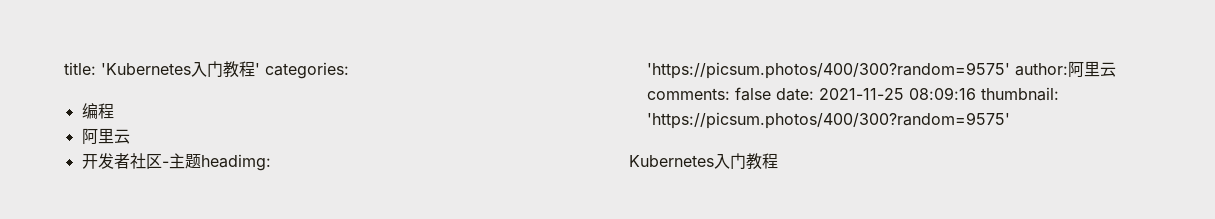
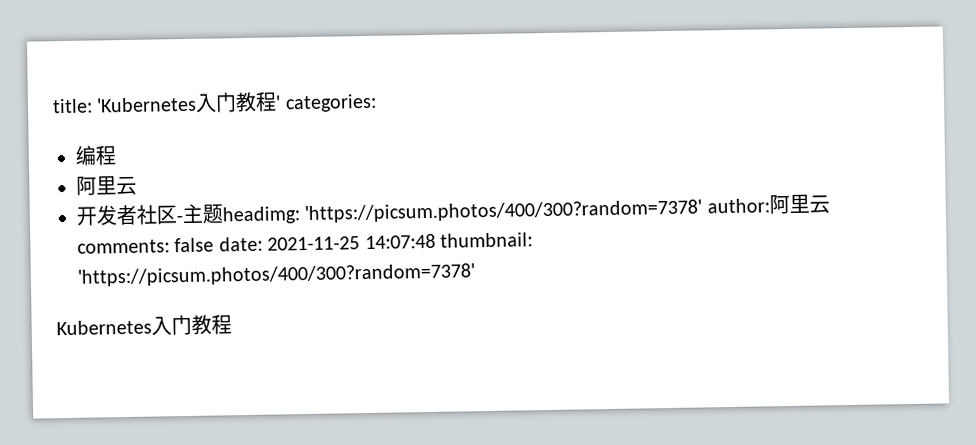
- 开发者社区-主题headimg: 'https://picsum.photos/400/300?random=9575' author:阿里云comments: false date: 2021-11-25 08:09:16 thumbnail: 'https://picsum.photos/400/300?random=9575'
+ 开发者社区-主题headimg: 'https://picsum.photos/400/300?random=7378' author:阿里云comments: false date: 2021-11-25 14:07:48 thumbnail: 'https://picsum.photos/400/300?random=7378'

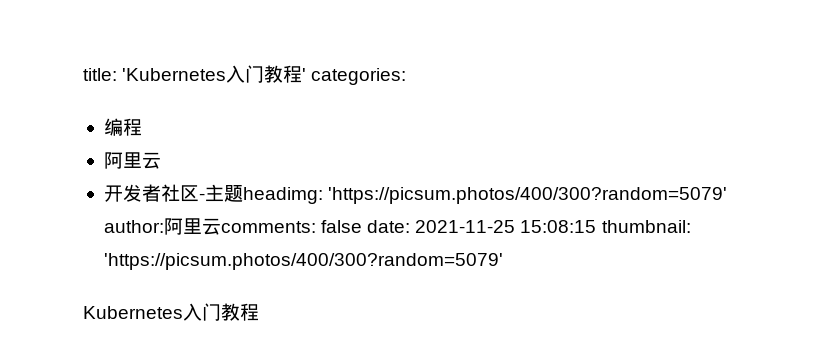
- 开发者社区-主题headimg: 'https://picsum.photos/400/300?random=7378' author:阿里云comments: false date: 2021-11-25 14:07:48 thumbnail: 'https://picsum.photos/400/300?random=7378'
+ 开发者社区-主题headimg: 'https://picsum.photos/400/300?random=5079' author:阿里云comments: false date: 2021-11-25 15:08:15 thumbnail: 'https://picsum.photos/400/300?random=5079'

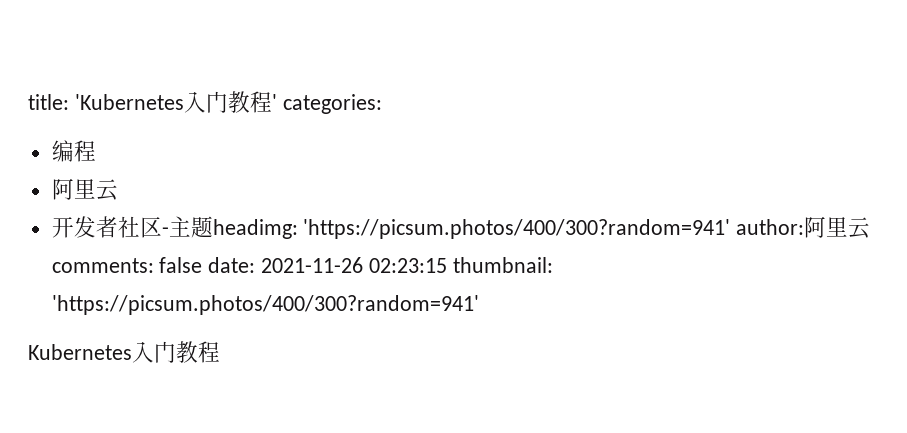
- 开发者社区-主题headimg: 'https://picsum.photos/400/300?random=5079' author:阿里云comments: false date: 2021-11-25 15:08:15 thumbnail: 'https://picsum.photos/400/300?random=5079'
+ 开发者社区-主题headimg: 'https://picsum.photos/400/300?random=941' author:阿里云comments: false date: 2021-11-26 02:23:15 thumbnail: 'https://picsum.photos/400/300?random=941'

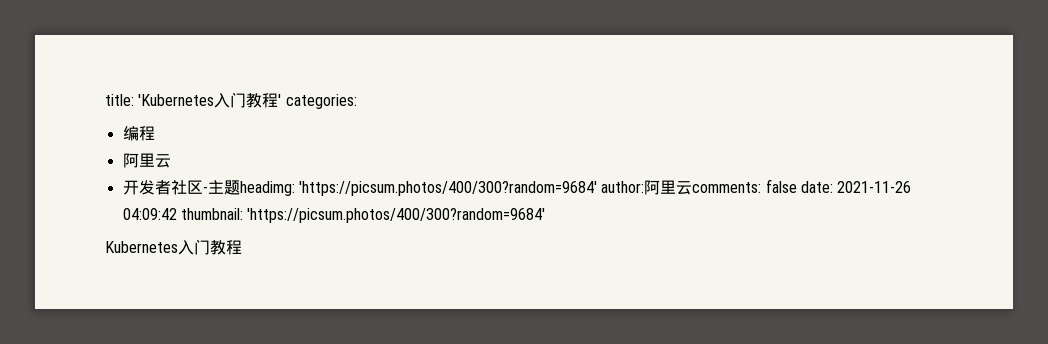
- 开发者社区-主题headimg: 'https://picsum.photos/400/300?random=941' author:阿里云comments: false date: 2021-11-26 02:23:15 thumbnail: 'https://picsum.photos/400/300?random=941'
+ 开发者社区-主题headimg: 'https://picsum.photos/400/300?random=9684' author:阿里云comments: false date: 2021-11-26 04:09:42 thumbnail: 'https://picsum.photos/400/300?random=9684'

